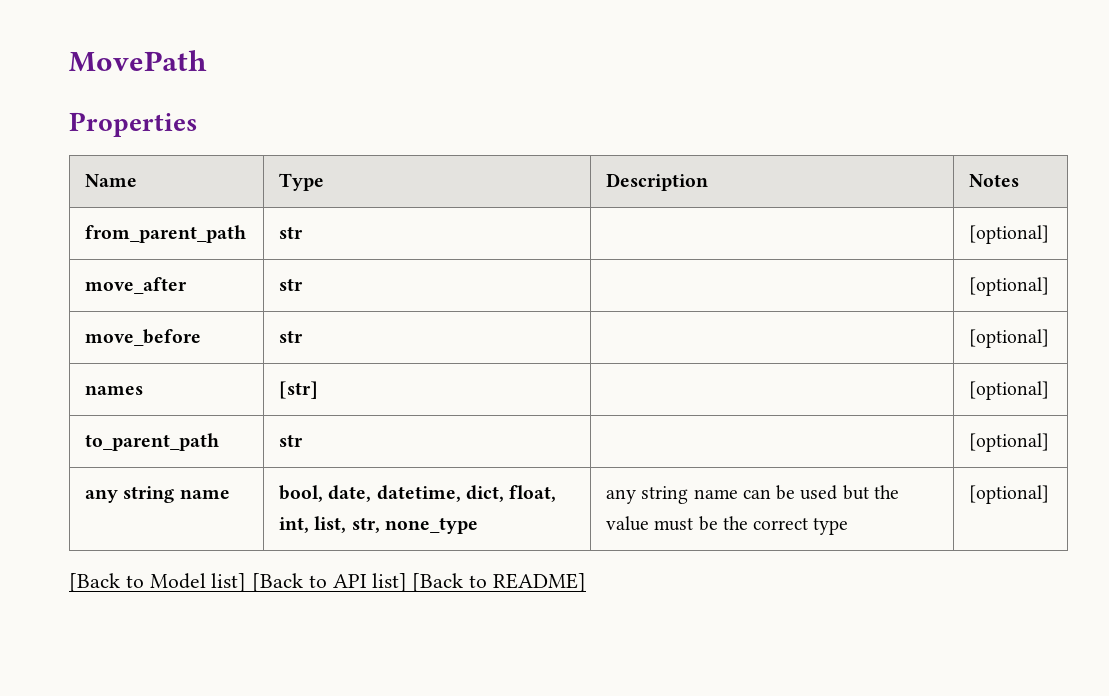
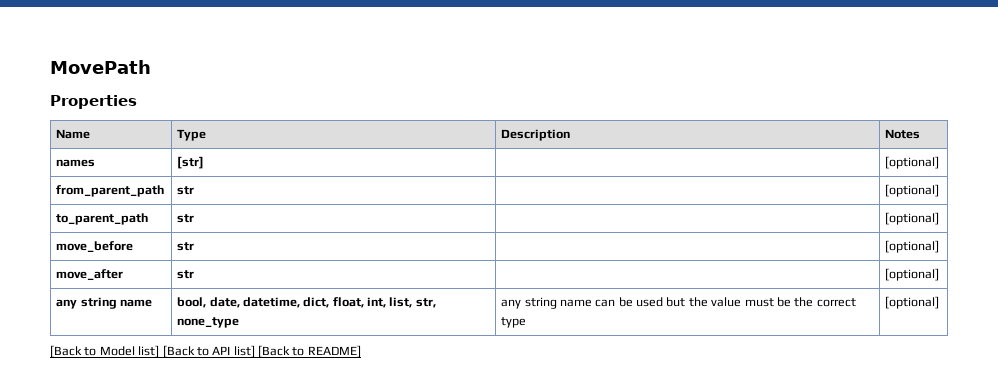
+ names | [str] | | [optional]
- move_after | str | | [optional]
+ to_parent_path | str | | [optional]
- names | [str] | | [optional]
- to_parent_path | str | | [optional]
+ move_after | str | | [optional]

